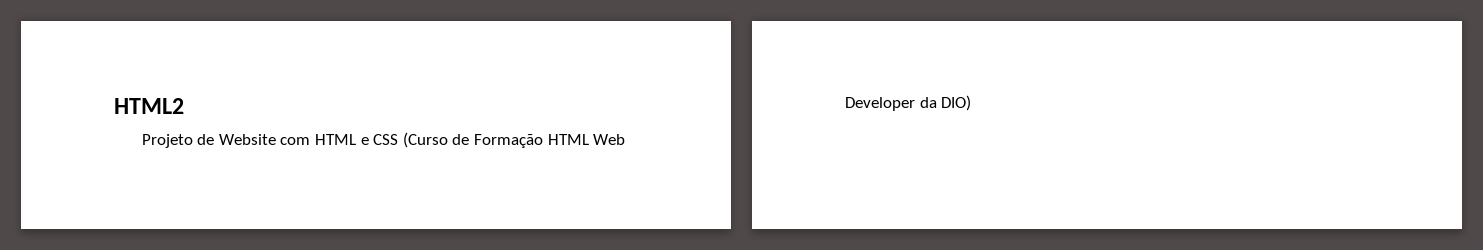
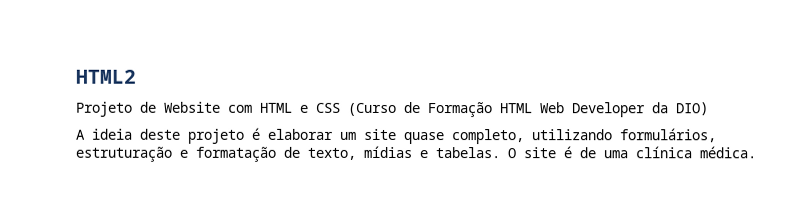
+ A ideia deste projeto é elaborar um site quase completo, utilizando formulários, estruturação e formatação de texto, mídias e tabelas. O site é de uma clínica médica.

